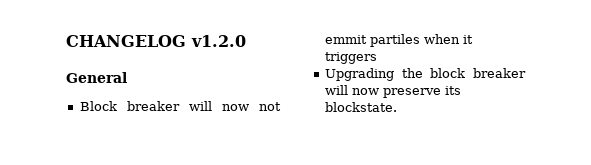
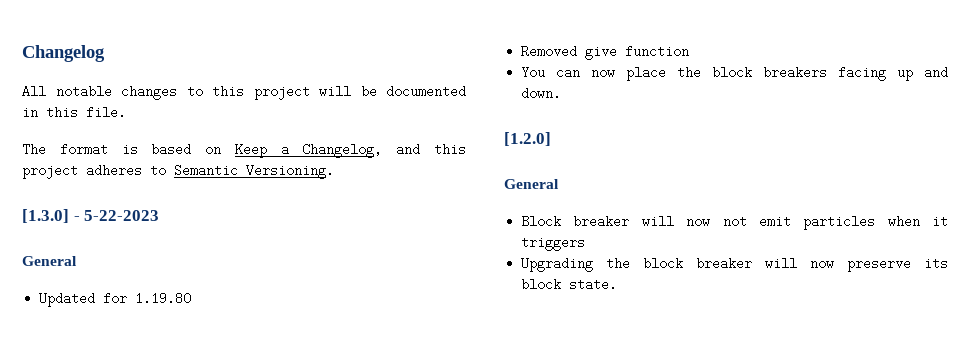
- CHANGELOG v1.2.0
+ Changelog
+ All notable changes to this project will be documented in this file.
+ The format is based on Keep a Changelog, and this project adheres to Semantic Versioning.
+ [1.3.0] - 5-22-2023
+ General
+ Updated for 1.19.80
+ Removed give function
+ You can now place the block breakers facing up and down.
+ [1.2.0]
- Block breaker will now not emmit partiles when it triggers
+ Block breaker will now not emit particles when it triggers
- Upgrading the block breaker will now preserve its blockstate.
+ Upgrading the block breaker will now preserve its block state.

